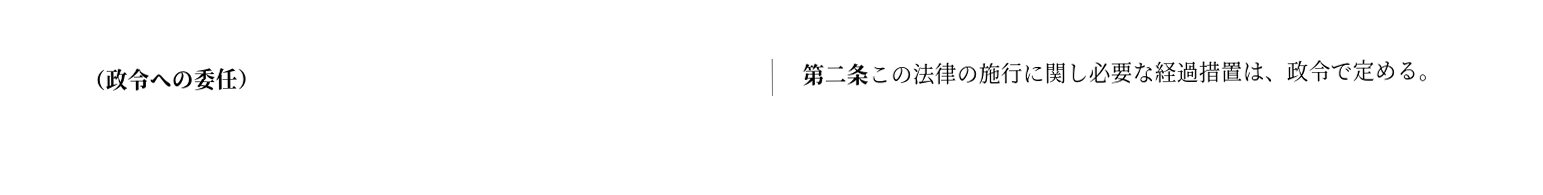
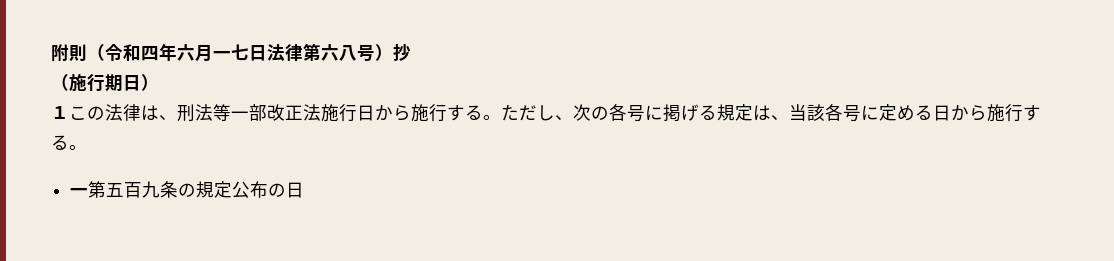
- （政令への委任）
+ 附則（令和四年六月一七日法律第六八号）抄
+ （施行期日）
- 第二条この法律の施行に関し必要な経過措置は、政令で定める。
+ １この法律は、刑法等一部改正法施行日から施行する。ただし、次の各号に掲げる規定は、当該各号に定める日から施行する。
+ 一第五百九条の規定公布の日

